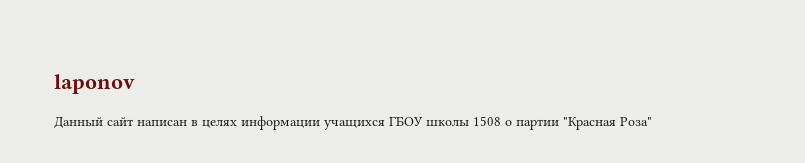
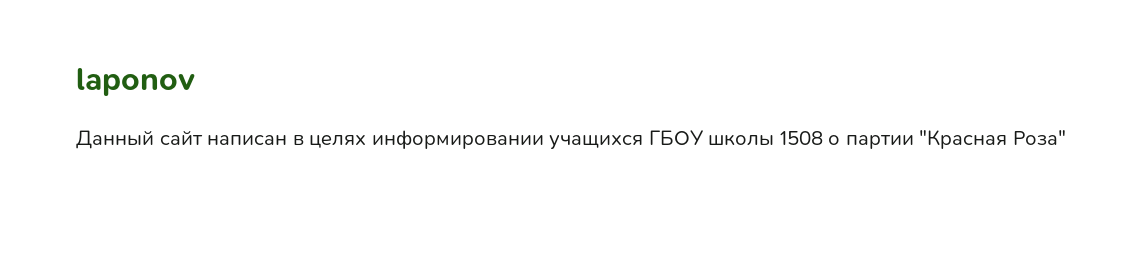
- Данный сайт написан в целях информации учащихся ГБОУ школы 1508 о партии "Красная Роза"
+ Данный сайт написан в целях информировании учащихся ГБОУ школы 1508 о партии "Красная Роза"

